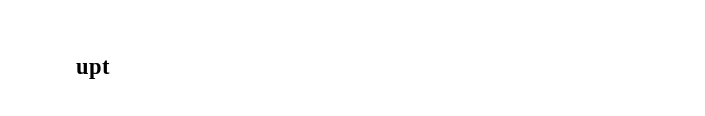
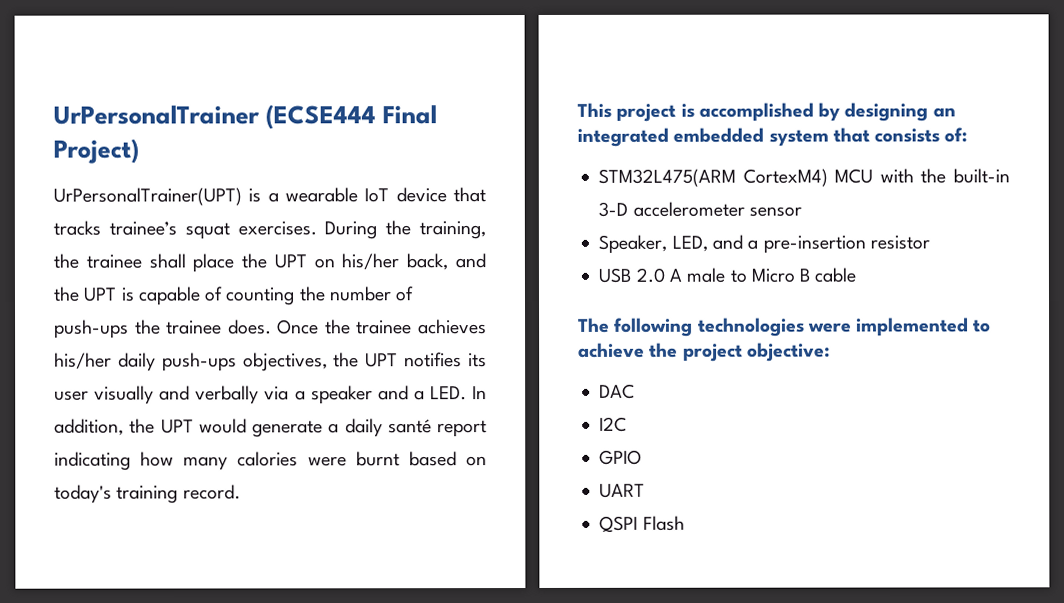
- upt
+ UrPersonalTrainer (ECSE444 Final Project)
+ UrPersonalTrainer(UPT) is a wearable IoT device that tracks trainee’s squat exercises. During the training, the trainee shall place the UPT on his/her back, and the UPT is capable of counting the number of push-ups the trainee does. Once the trainee achieves his/her daily push-ups objectives, the UPT notifies its user visually and verbally via a speaker and a LED. In addition, the UPT would generate a daily santé report indicating how many calories were burnt based on today's training record.
+ This project is accomplished by designing an integrated embedded system that consists of:
+ STM32L475(ARM CortexM4) MCU with the built-in 3-D accelerometer sensor
+ Speaker, LED, and a pre-insertion resistor
+ USB 2.0 A male to Micro B cable
+ The following technologies were implemented to achieve the project objective:
+ DAC
+ I2C
+ GPIO
+ UART
+ QSPI Flash

